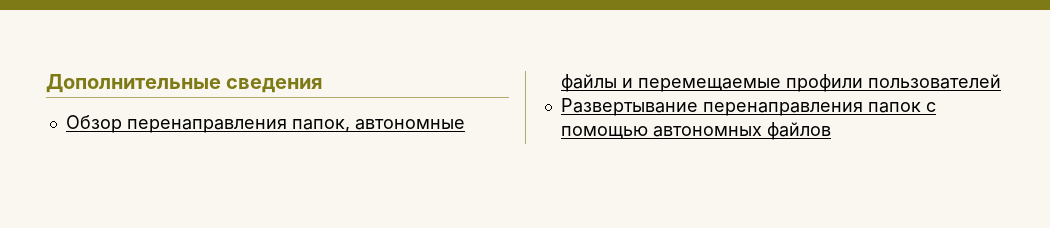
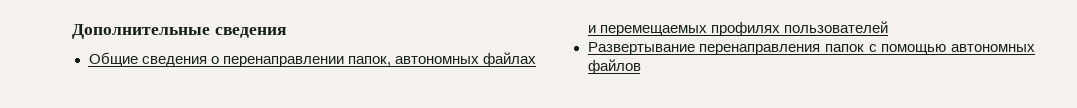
- Обзор перенаправления папок, автономные файлы и перемещаемые профили пользователей
+ Общие сведения о перенаправлении папок, автономных файлах и перемещаемых профилях пользователей

